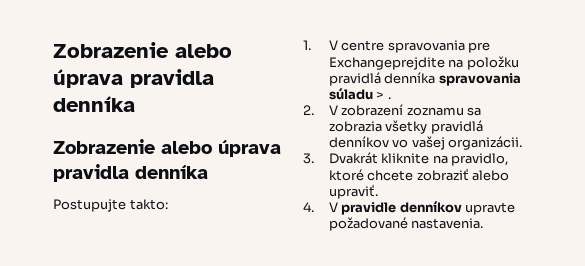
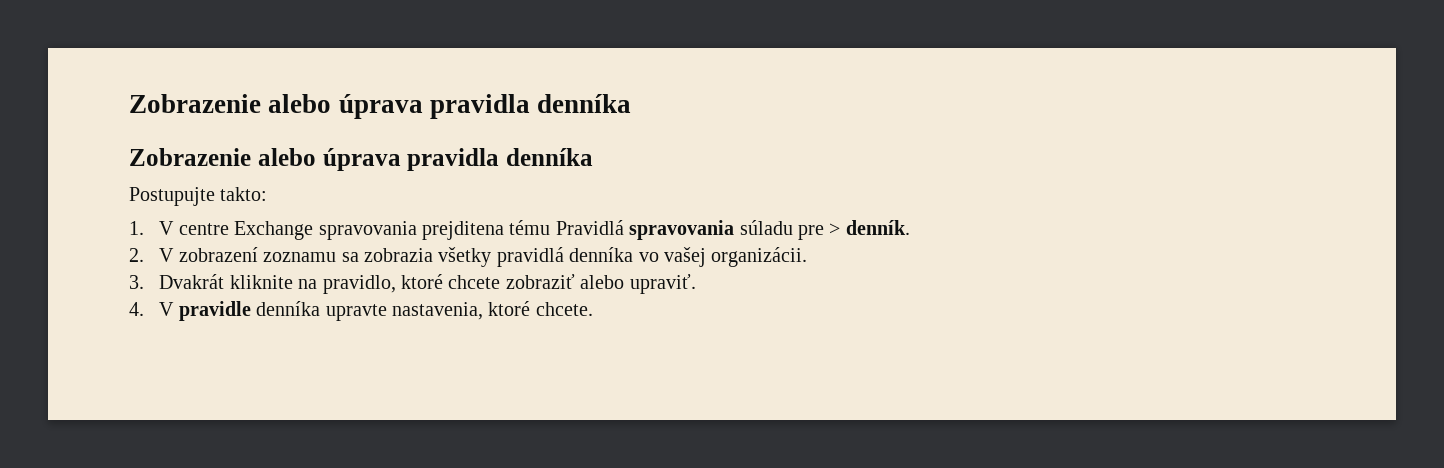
- 1. V centre spravovania pre Exchangeprejdite na položku pravidlá denníka spravovania súladu > .
+ 1. V centre Exchange spravovania prejditena tému Pravidlá spravovania súladu pre > denník.
- 2. V zobrazení zoznamu sa zobrazia všetky pravidlá denníkov vo vašej organizácii.
+ 2. V zobrazení zoznamu sa zobrazia všetky pravidlá denníka vo vašej organizácii.
- 4. V pravidle denníkov upravte požadované nastavenia.
+ 4. V pravidle denníka upravte nastavenia, ktoré chcete.

